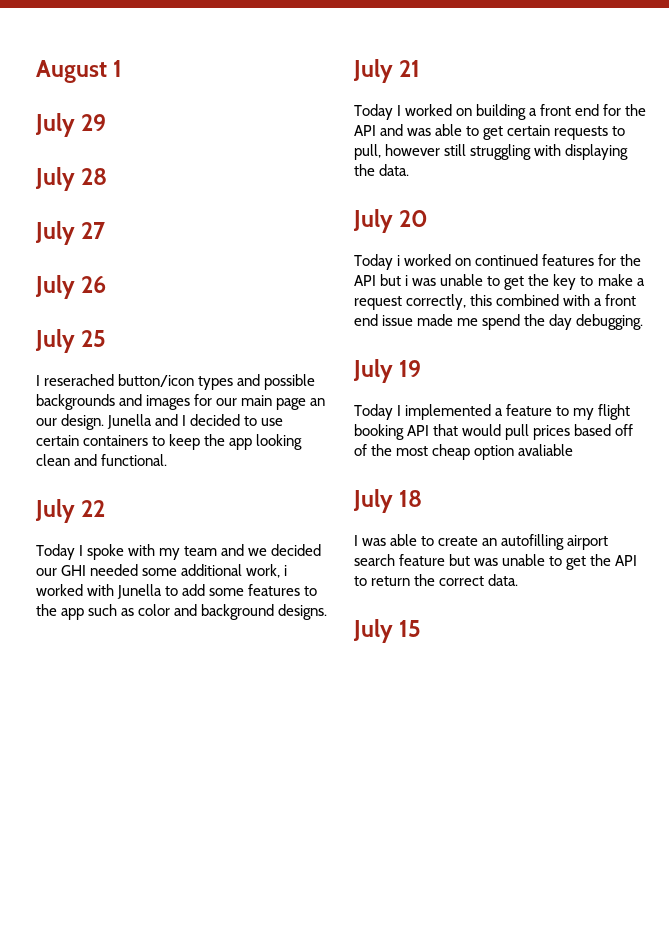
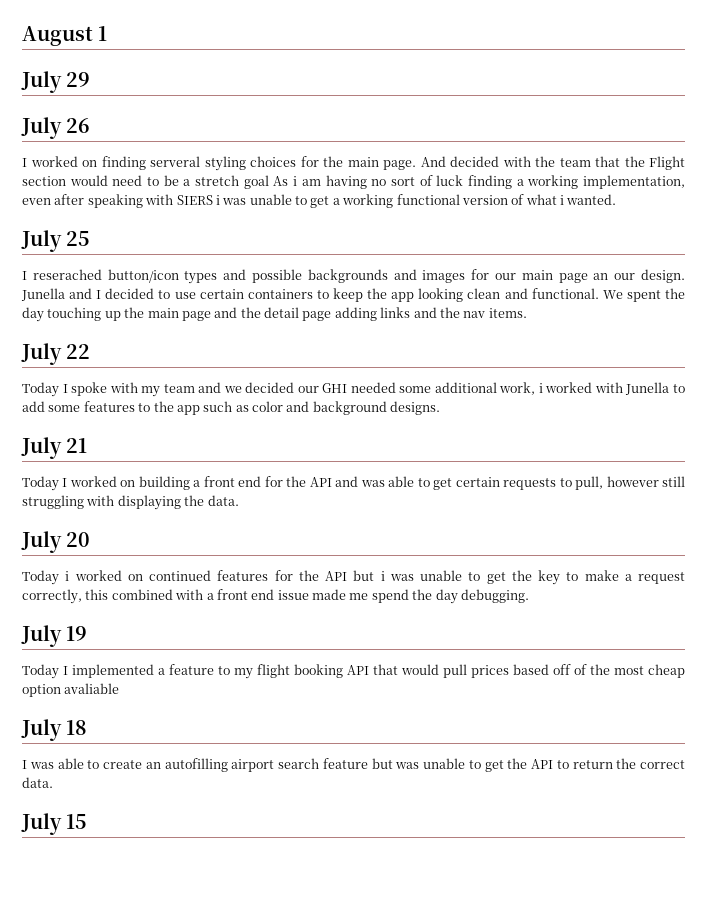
- July 28
- July 27
  July 26
+ I worked on finding serveral styling choices for the main page. And decided with the team that the Flight section would need to be a stretch goal As i am having no sort of luck finding a working implementation, even after speaking with SIERS i was unable to get a working functional version of what i wanted.
+ We spent the day touching up the main page and the detail page adding links and the nav items.

